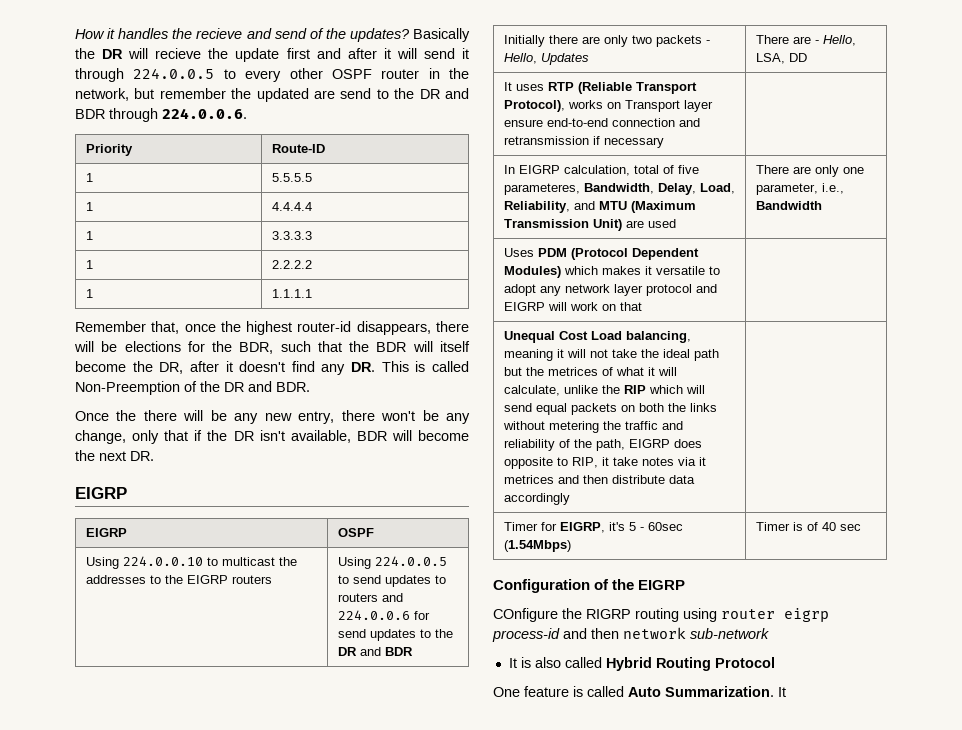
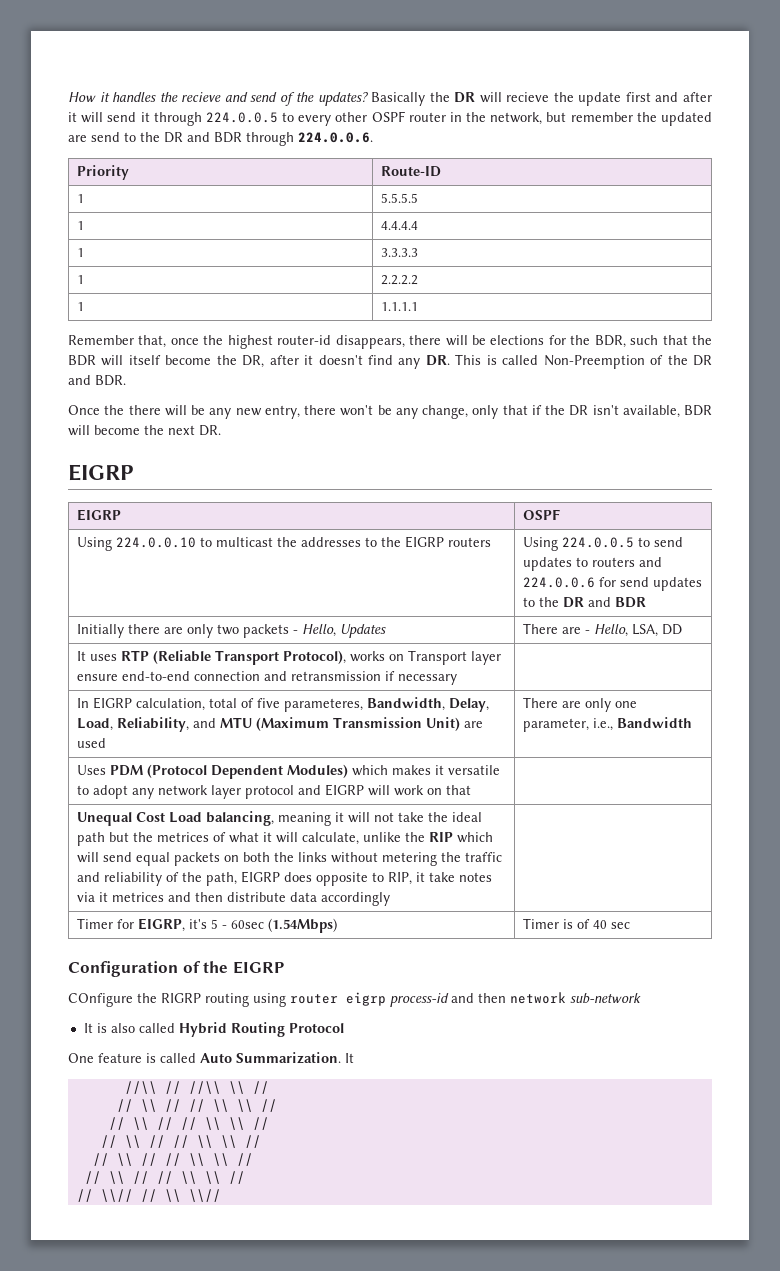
+ //\\ // //\\ \\ //
+ // \\ // // \\ \\ //
+ // \\ // // \\ \\ //
+ // \\ // // \\ \\ //
+ // \\ // // \\ \\ //
+ // \\ // // \\ \\ //
+ // \\// // \\ \\//

